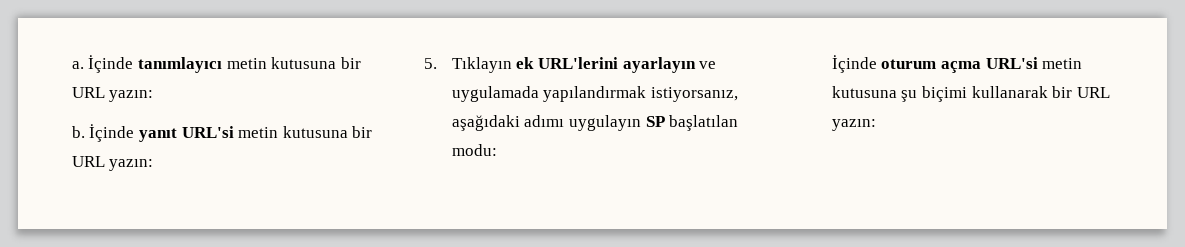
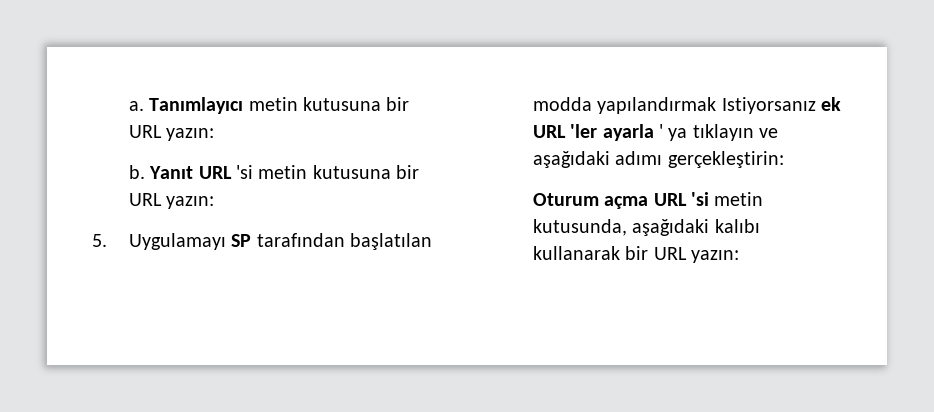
- İçinde tanımlayıcı metin kutusuna bir URL yazın:
+ Tanımlayıcı metin kutusuna bir URL yazın:
- İçinde yanıt URL'si metin kutusuna bir URL yazın:
+ Yanıt URL 'si metin kutusuna bir URL yazın:
- 5. Tıklayın ek URL'lerini ayarlayın ve uygulamada yapılandırmak istiyorsanız, aşağıdaki adımı uygulayın SP başlatılan modu:
- İçinde oturum açma URL'si metin kutusuna şu biçimi kullanarak bir URL yazın:
+ 5. Uygulamayı SP tarafından başlatılan modda yapılandırmak Istiyorsanız ek URL 'ler ayarla ' ya tıklayın ve aşağıdaki adımı gerçekleştirin:
+ Oturum açma URL 'si metin kutusunda, aşağıdaki kalıbı kullanarak bir URL yazın:

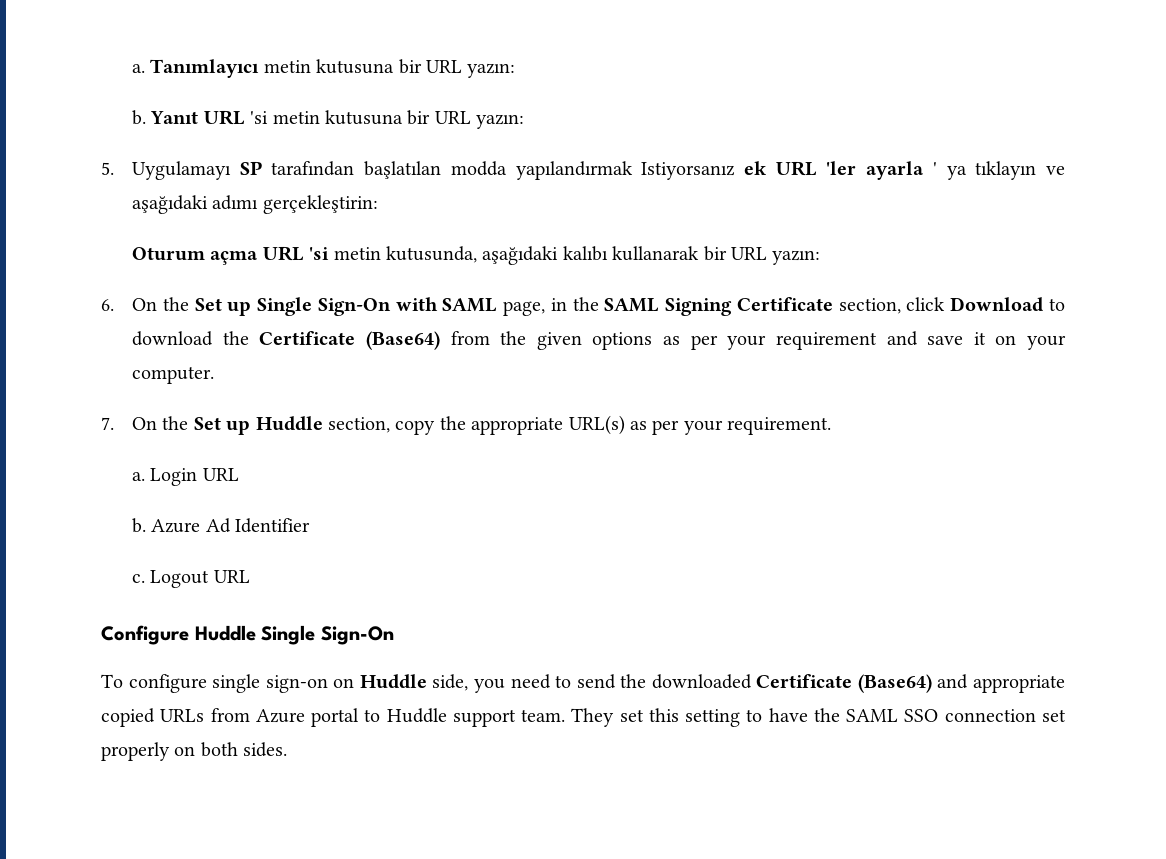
+ 6. On the Set up Single Sign-On with SAML page, in the SAML Signing Certificate section, click Download to download the Certificate (Base64) from the given options as per your requirement and save it on your computer.
+ 7. On the Set up Huddle section, copy the appropriate URL(s) as per your requirement.
+ a. Login URL
+ b. Azure Ad Identifier
+ c. Logout URL
+ Configure Huddle Single Sign-On
+ To configure single sign-on on Huddle side, you need to send the downloaded Certificate (Base64) and appropriate copied URLs from Azure portal to Huddle support team. They set this setting to have the SAML SSO connection set properly on both sides.

